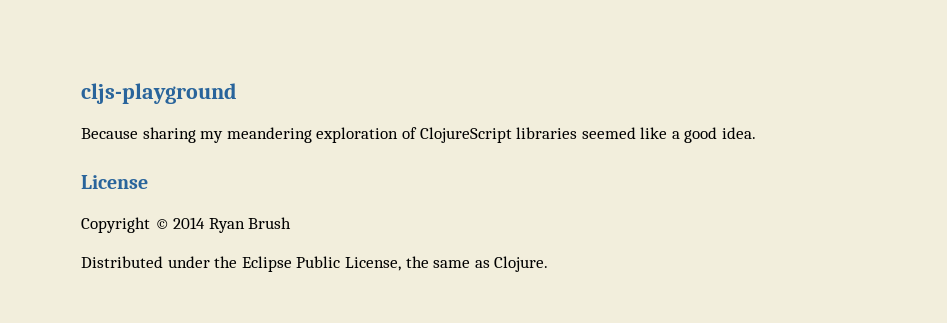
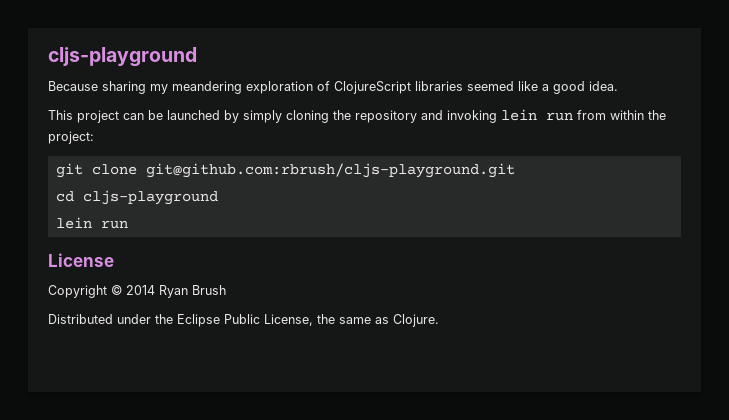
+ This project can be launched by simply cloning the repository and invoking lein run from within the project:
+ git clone git@github.com:rbrush/cljs-playground.git
+ cd cljs-playground
+ lein run

